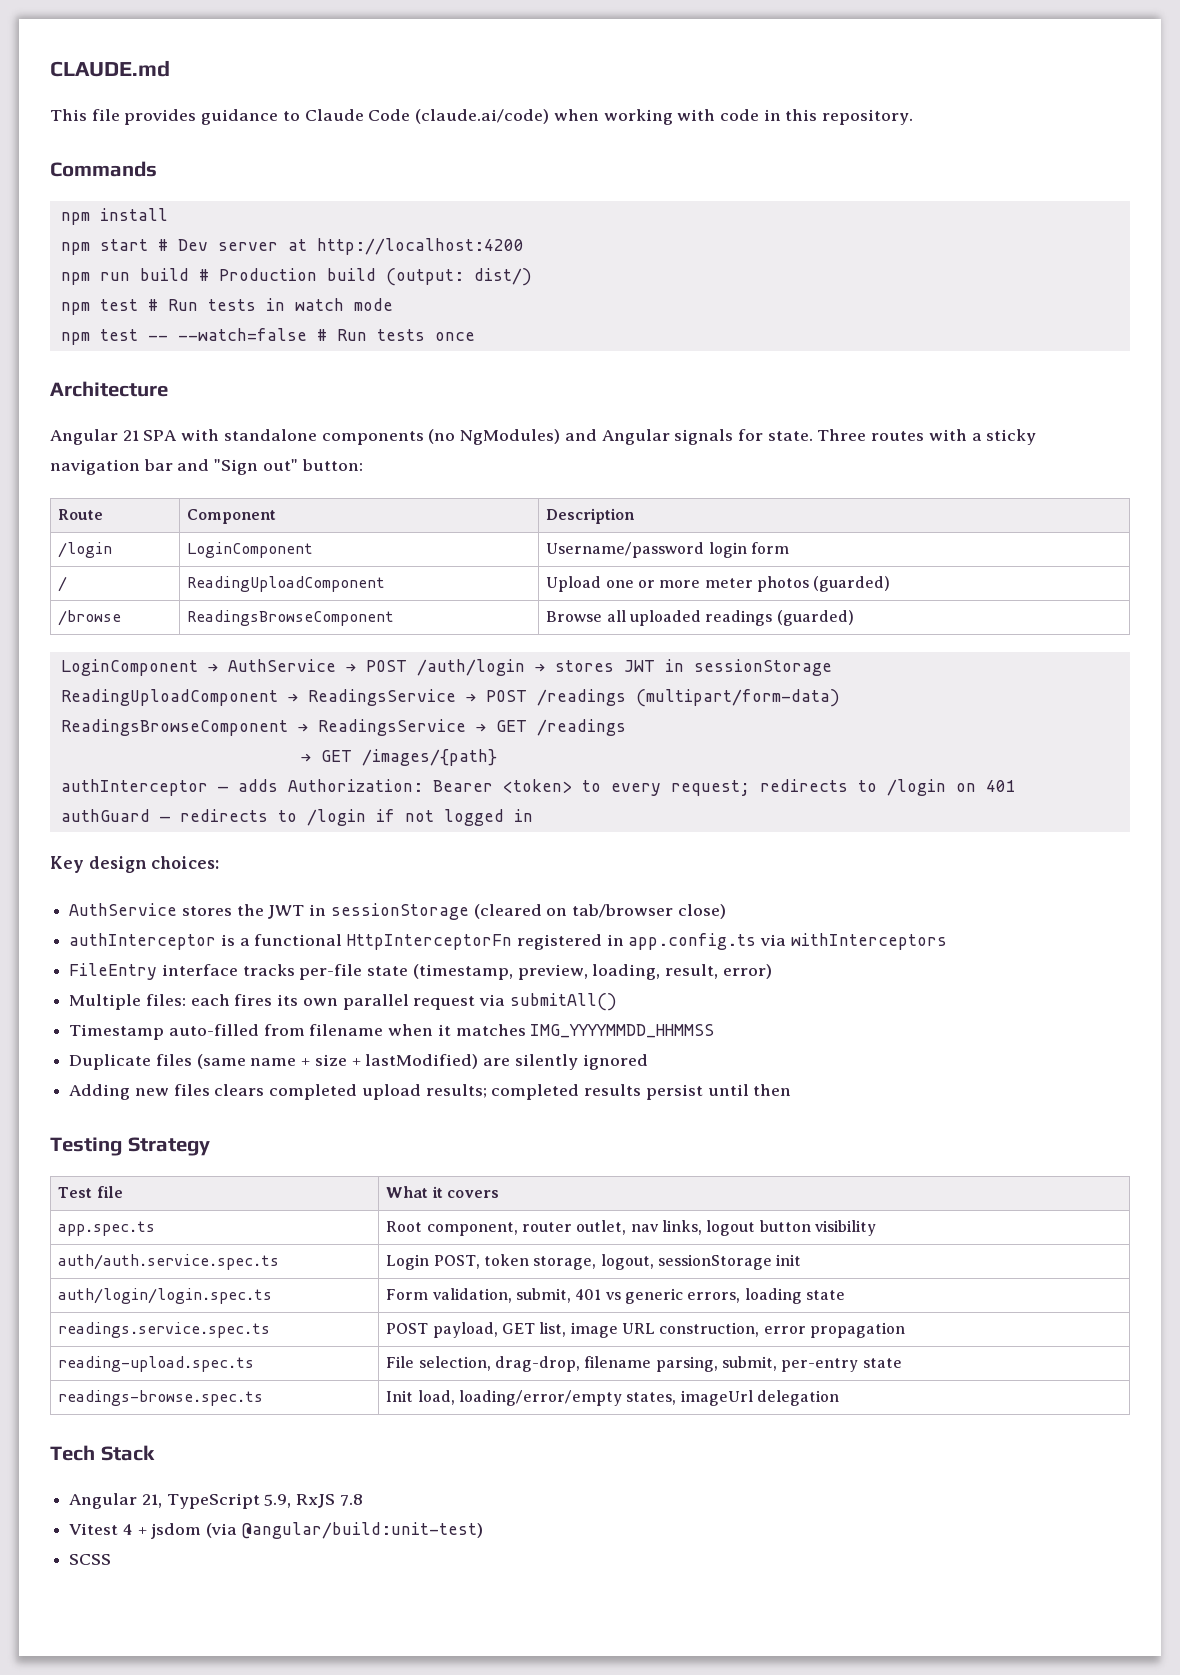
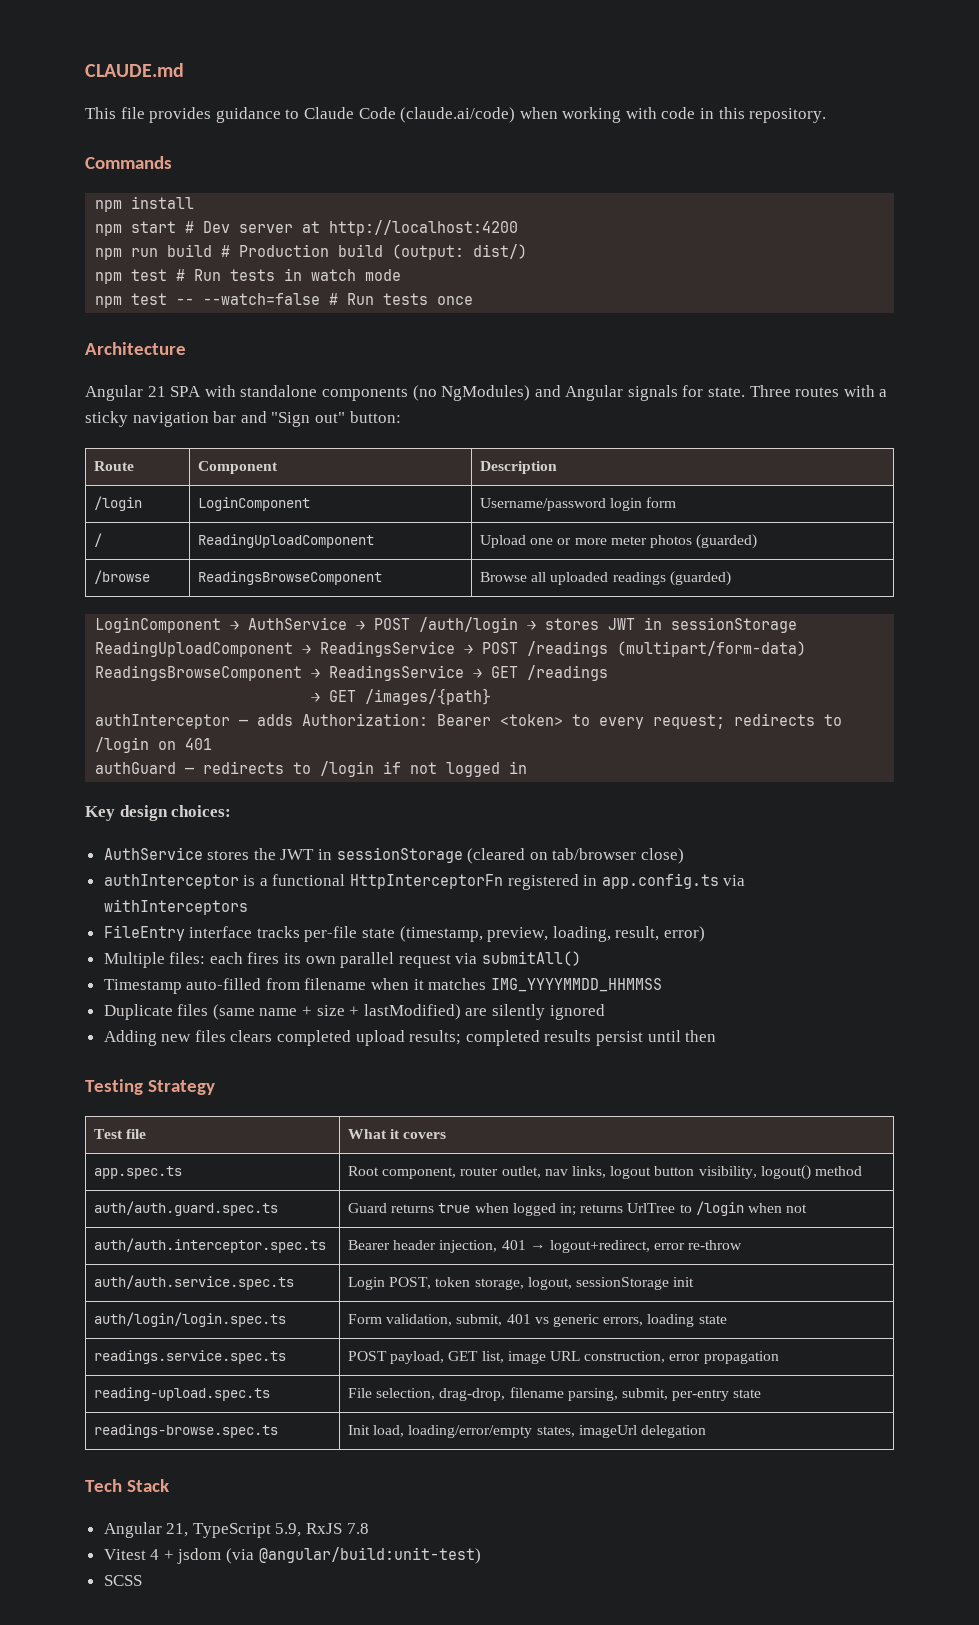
- app.spec.ts | Root component, router outlet, nav links, logout button visibility
+ app.spec.ts | Root component, router outlet, nav links, logout button visibility, logout() method
+ auth/auth.guard.spec.ts | Guard returns true when logged in; returns UrlTree to /login when not
+ auth/auth.interceptor.spec.ts | Bearer header injection, 401 → logout+redirect, error re-throw

